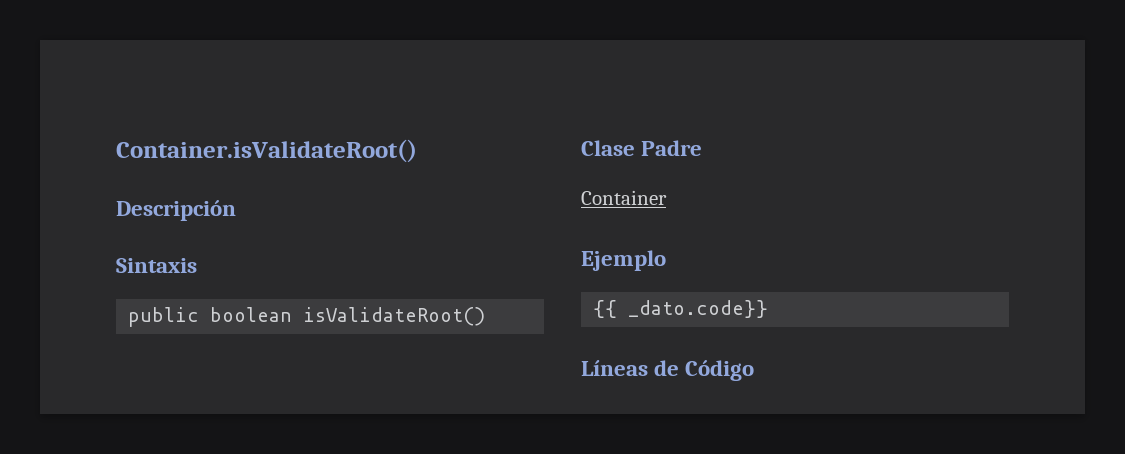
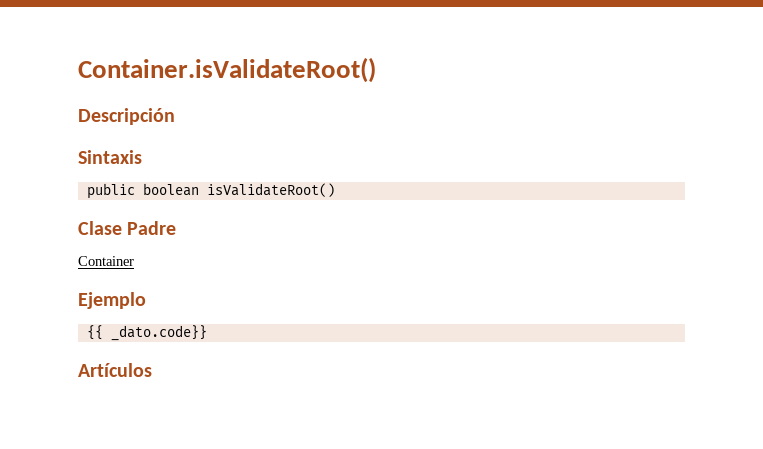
- Líneas de Código
+ Artículos

